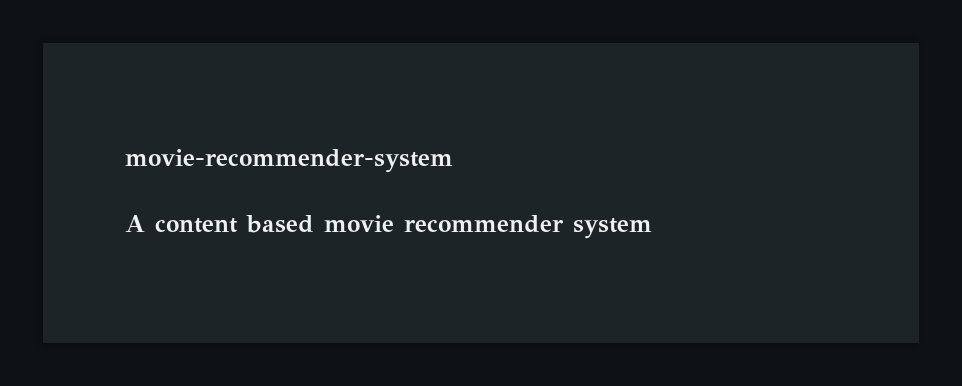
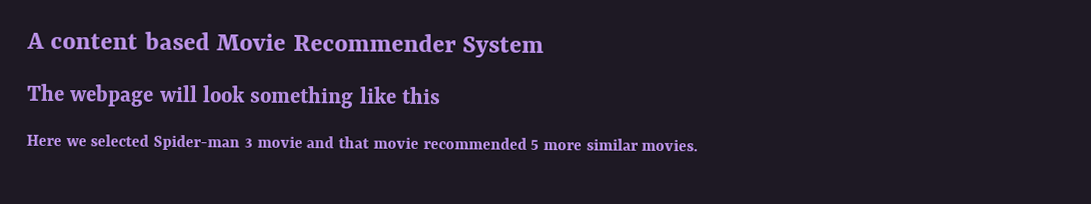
- movie-recommender-system
- A content based movie recommender system
+ A content based Movie Recommender System
+ The webpage will look something like this
+ Here we selected Spider-man 3 movie and that movie recommended 5 more similar movies.

